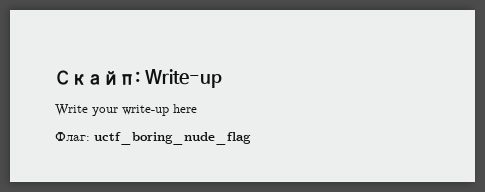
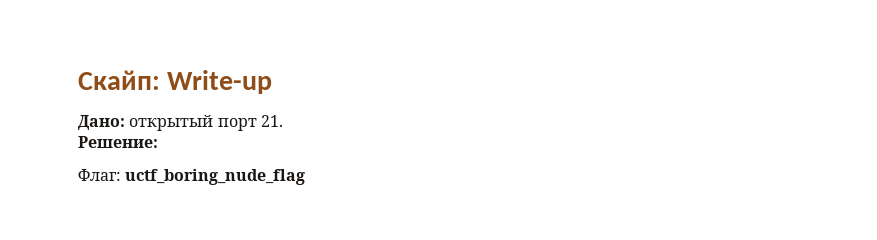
- Write your write-up here
+ Дано: открытый порт 21.
+ Решение:

